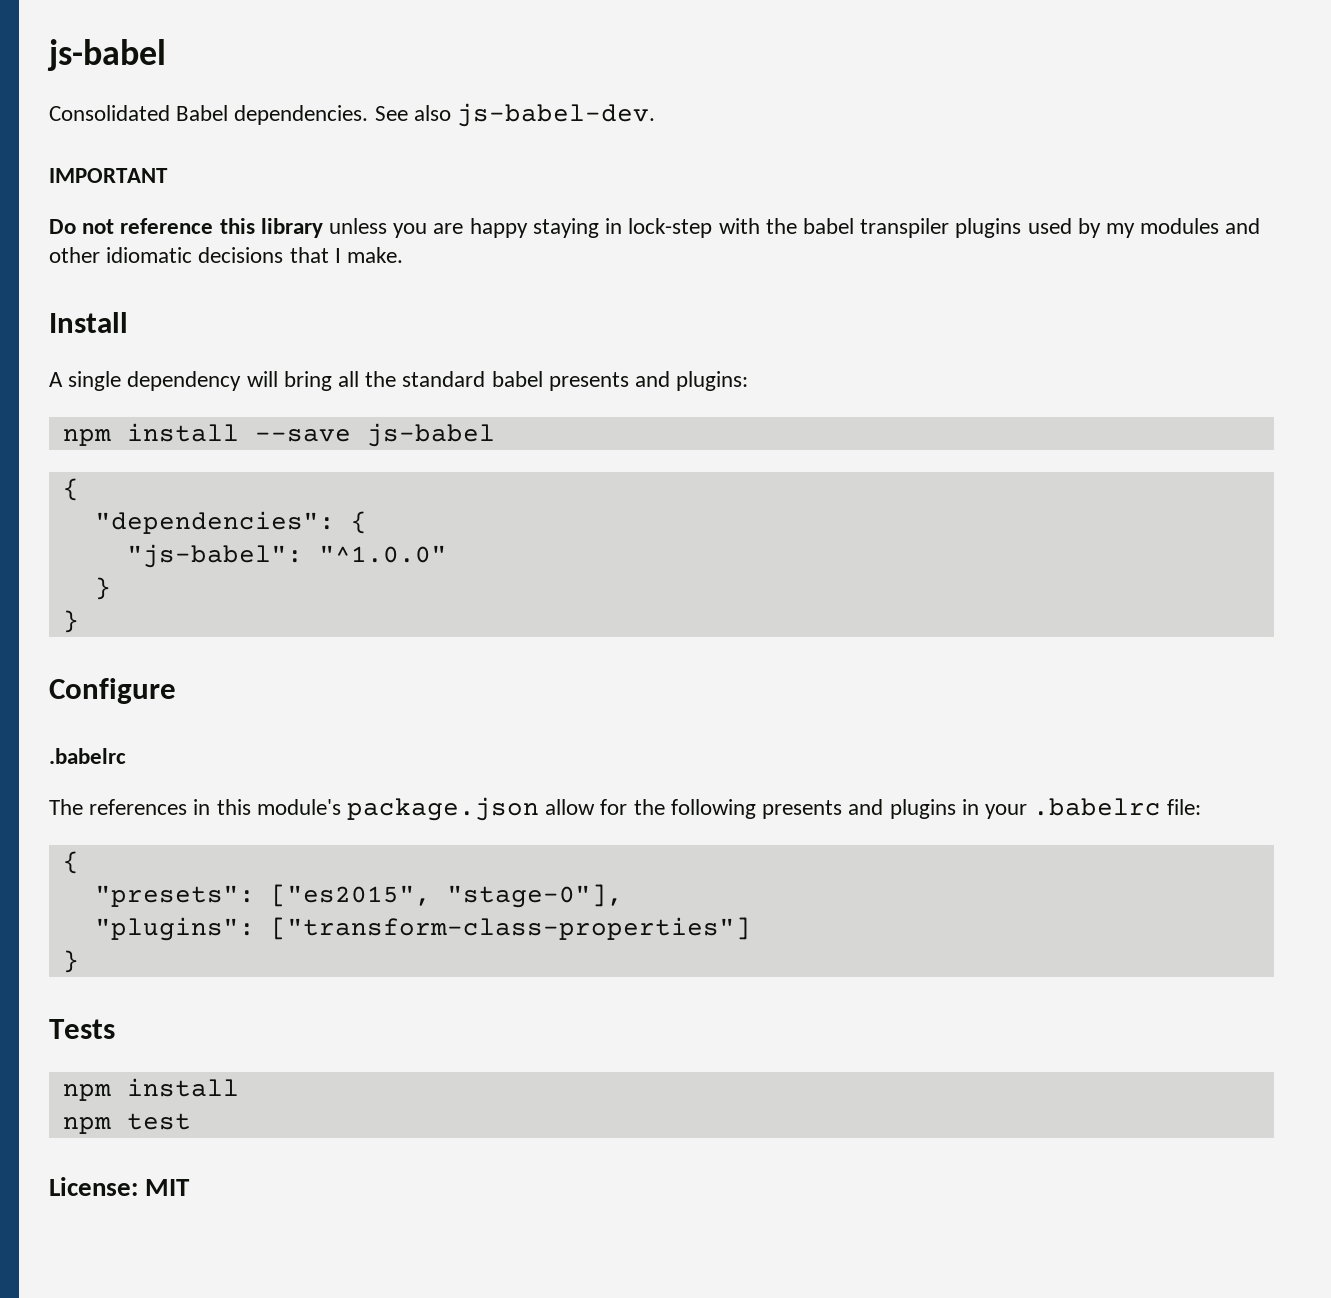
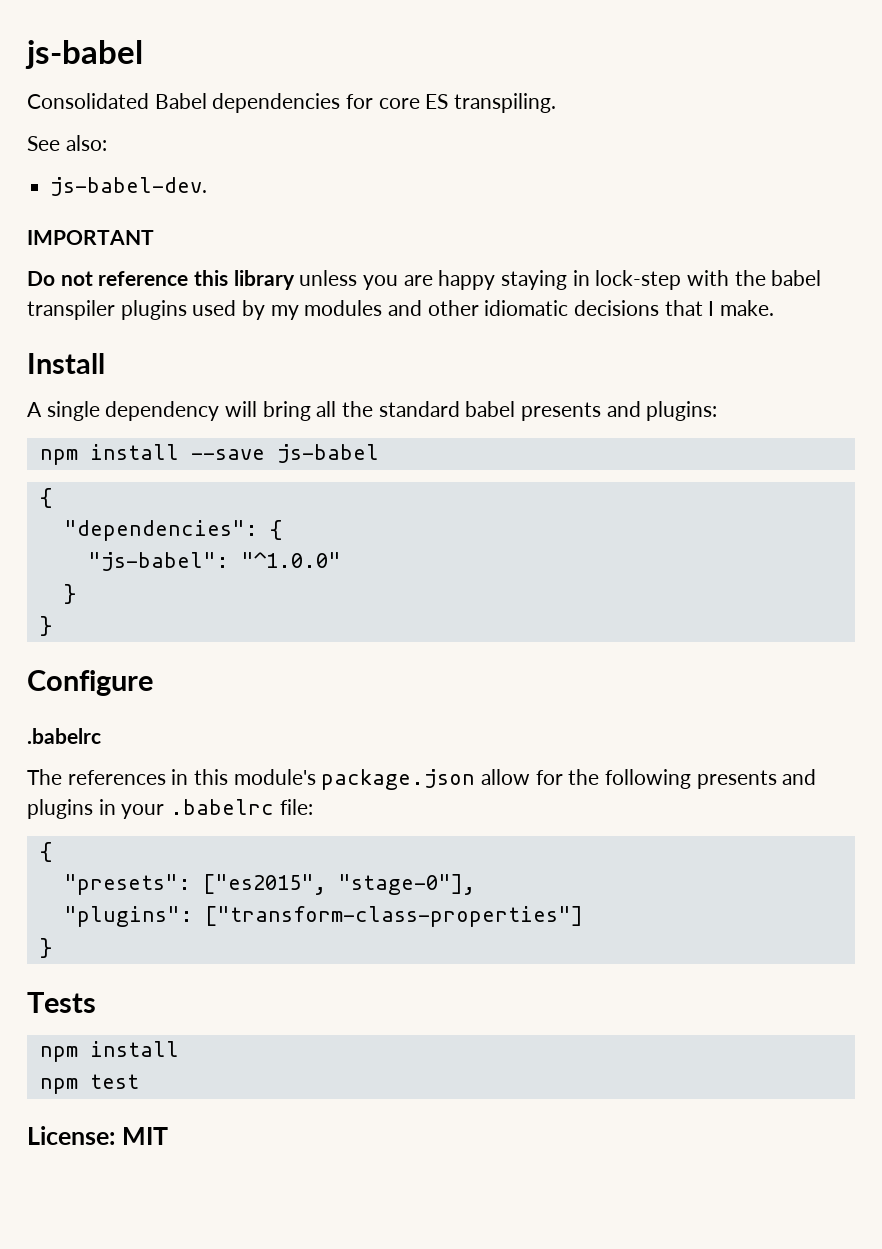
- Consolidated Babel dependencies. See also js-babel-dev.
+ Consolidated Babel dependencies for core ES transpiling.
+ See also:
+ js-babel-dev.

